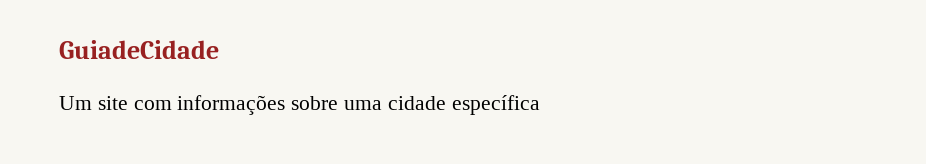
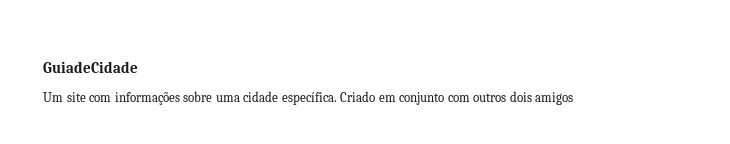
- Um site com informações sobre uma cidade específica
+ Um site com informações sobre uma cidade específica. Criado em conjunto com outros dois amigos

